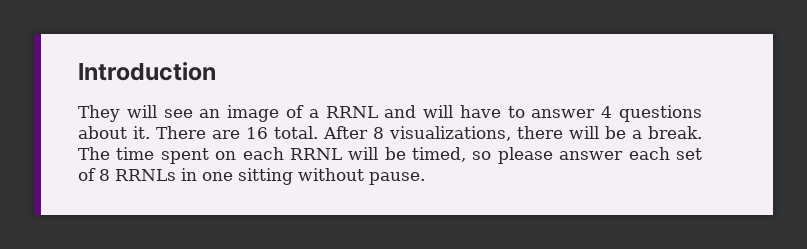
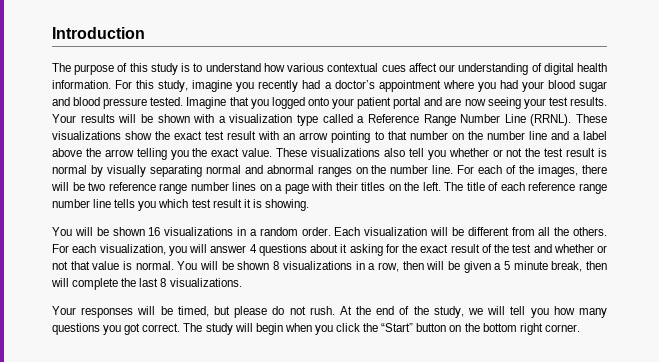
- They will see an image of a RRNL and will have to answer 4 questions about it. There are 16 total. After 8 visualizations, there will be a break. The time spent on each RRNL will be timed, so please answer each set of 8 RRNLs in one sitting without pause.
+ The purpose of this study is to understand how various contextual cues affect our understanding of digital health information. For this study, imagine you recently had a doctor’s appointment where you had your blood sugar and blood pressure tested. Imagine that you logged onto your patient portal and are now seeing your test results. Your results will be shown with a visualization type called a Reference Range Number Line (RRNL). These visualizations show the exact test result with an arrow pointing to that number on the number line and a label above the arrow telling you the exact value. These visualizations also tell you whether or not the test result is normal by visually separating normal and abnormal ranges on the number line. For each of the images, there will be two reference range number lines on a page with their titles on the left. The title of each reference range number line tells you which test result it is showing.
+ You will be shown 16 visualizations in a random order. Each visualization will be different from all the others. For each visualization, you will answer 4 questions about it asking for the exact result of the test and whether or not that value is normal. You will be shown 8 visualizations in a row, then will be given a 5 minute break, then will complete the last 8 visualizations.
+ Your responses will be timed, but please do not rush. At the end of the study, we will tell you how many questions you got correct. The study will begin when you click the “Start” button on the bottom right corner.

